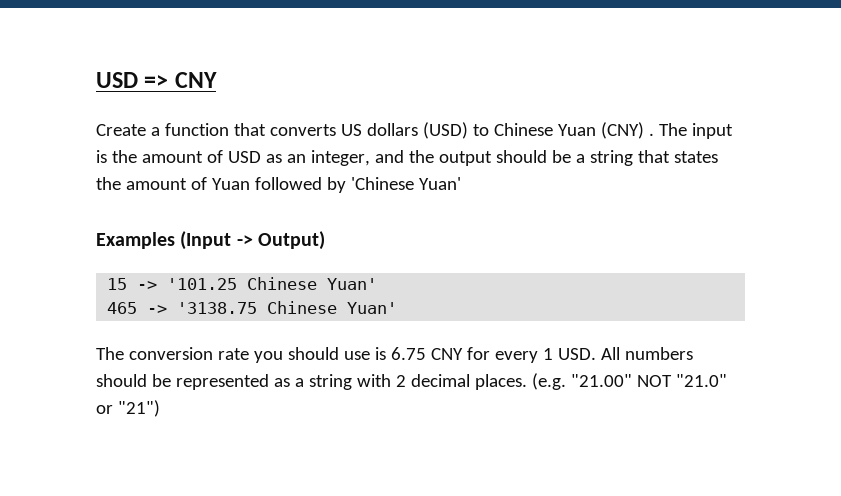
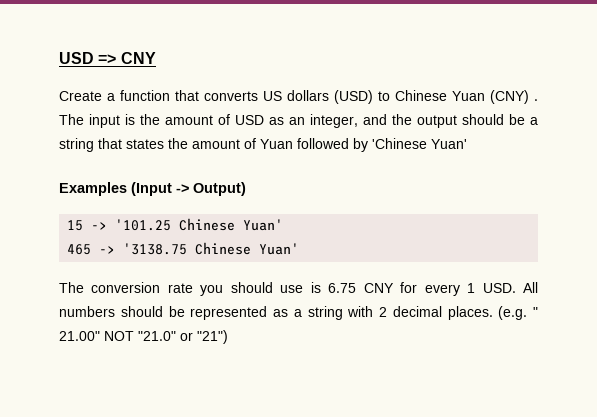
- (e.g. "21.00" NOT "21.0" or "21")
+ (e.g. " 21.00" NOT "21.0" or "21")

